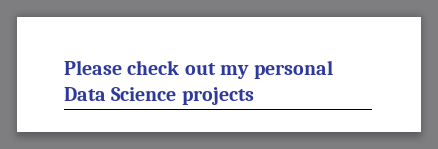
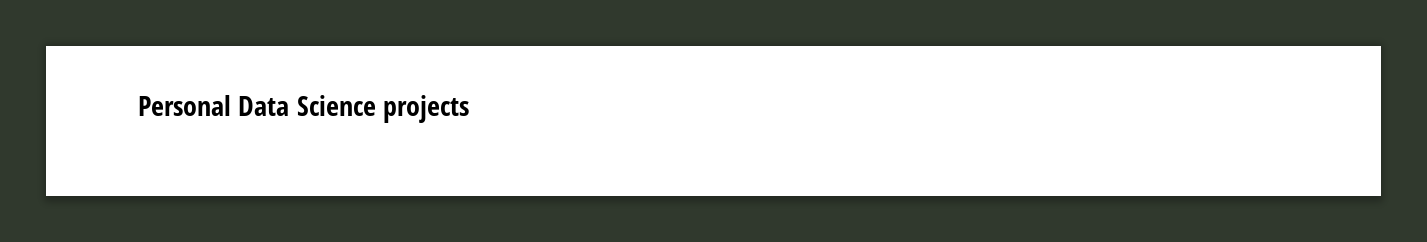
- Please check out my personal Data Science projects
+ Personal Data Science projects

